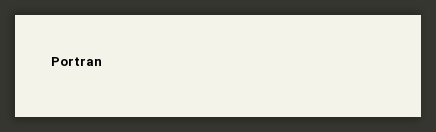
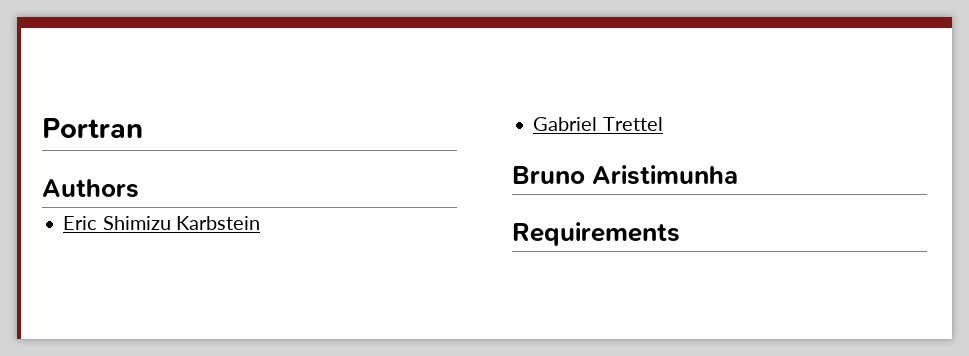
+ Authors
+ Eric Shimizu Karbstein
+ Gabriel Trettel
+ Bruno Aristimunha
+ Requirements

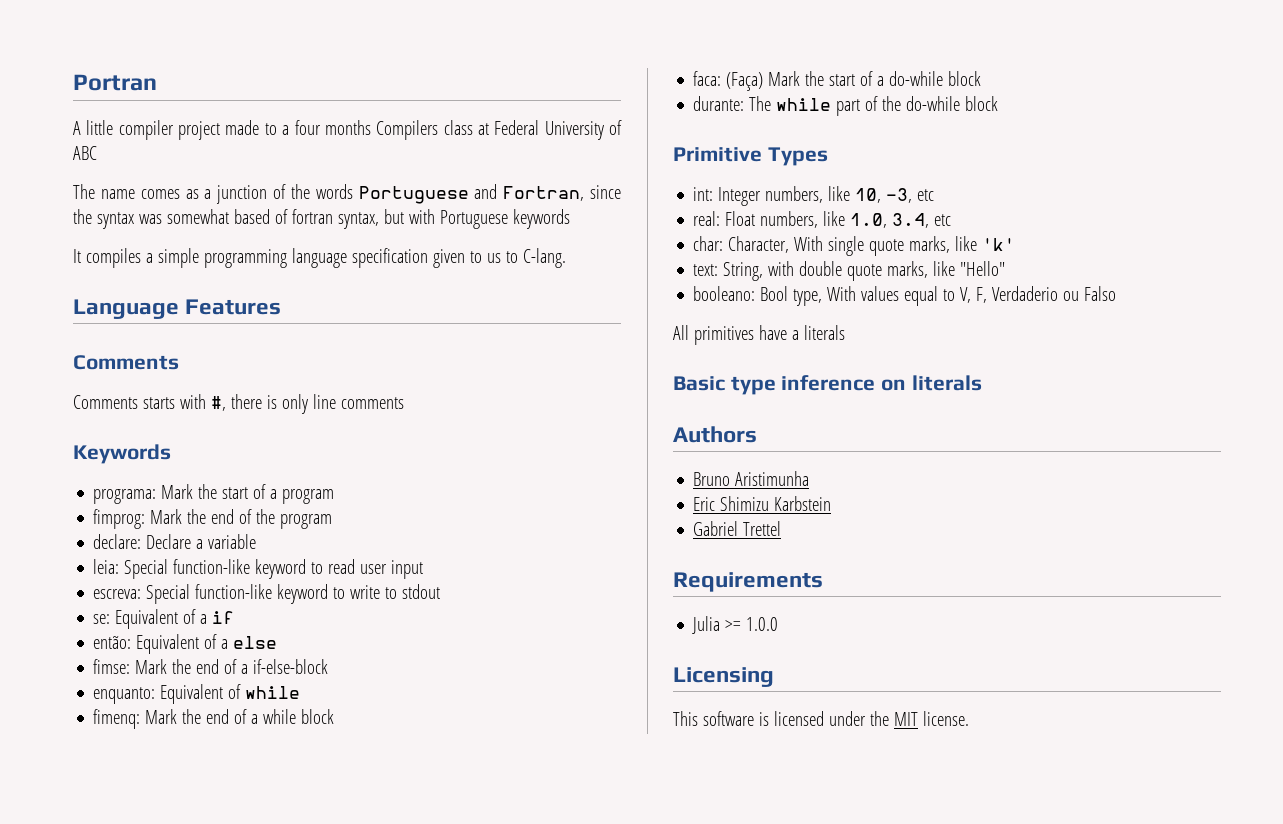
+ A little compiler project made to a four months Compilers class at Federal University of ABC
+ The name comes as a junction of the words Portuguese and Fortran, since the syntax was somewhat based of fortran syntax, but with Portuguese keywords
+ It compiles a simple programming language specification given to us to C-lang.
+ Language Features
+ Comments
+ Comments starts with #, there is only line comments
+ Keywords
+ programa: Mark the start of a program
+ fimprog: Mark the end of the program
+ declare: Declare a variable
+ leia: Special function-like keyword to read user input
+ escreva: Special function-like keyword to write to stdout
+ se: Equivalent of a if
+ então: Equivalent of a else
+ fimse: Mark the end of a if-else-block
+ enquanto: Equivalent of while
+ fimenq: Mark the end of a while block
+ faca: (Faça) Mark the start of a do-while block
+ durante: The while part of the do-while block
+ Primitive Types
+ int: Integer numbers, like 10, -3, etc
+ real: Float numbers, like 1.0, 3.4, etc
+ char: Character, With single quote marks, like 'k'
+ text: String, with double quote marks, like "Hello"
+ booleano: Bool type, With values equal to V, F, Verdaderio ou Falso
+ All primitives have a literals
+ Basic type inference on literals
+ Bruno Aristimunha
- Bruno Aristimunha
  Requirements
+ Julia >= 1.0.0
+ Licensing
+ This software is licensed under the MIT license.

